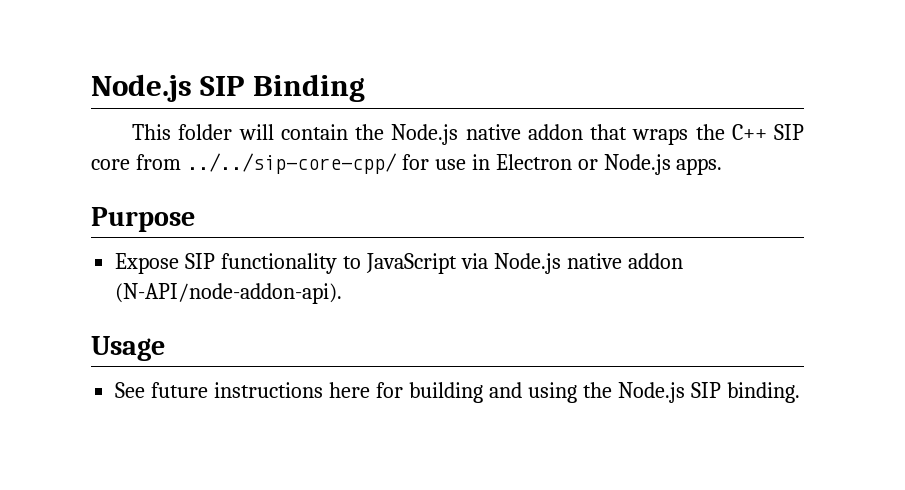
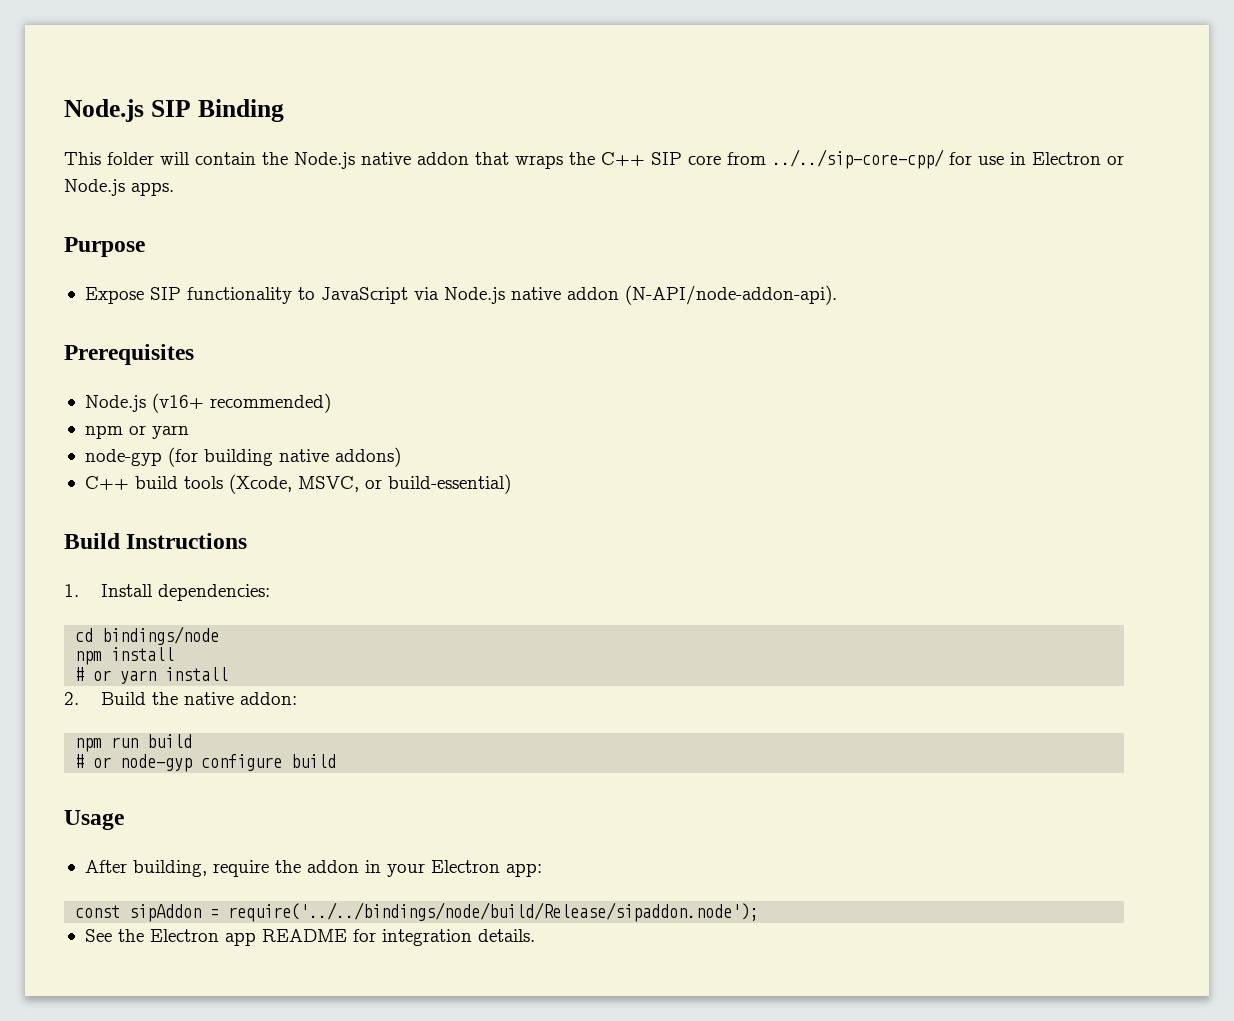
+ Prerequisites
+ Node.js (v16+ recommended)
+ npm or yarn
+ node-gyp (for building native addons)
+ C++ build tools (Xcode, MSVC, or build-essential)
+ Build Instructions
+ 1. Install dependencies:
+ cd bindings/node
+ npm install
+ # or yarn install
+ 2. Build the native addon:
+ npm run build
+ # or node-gyp configure build
  Usage
- See future instructions here for building and using the Node.js SIP binding.
+ After building, require the addon in your Electron app:
+ const sipAddon = require('../../bindings/node/build/Release/sipaddon.node');
+ See the Electron app README for integration details.

